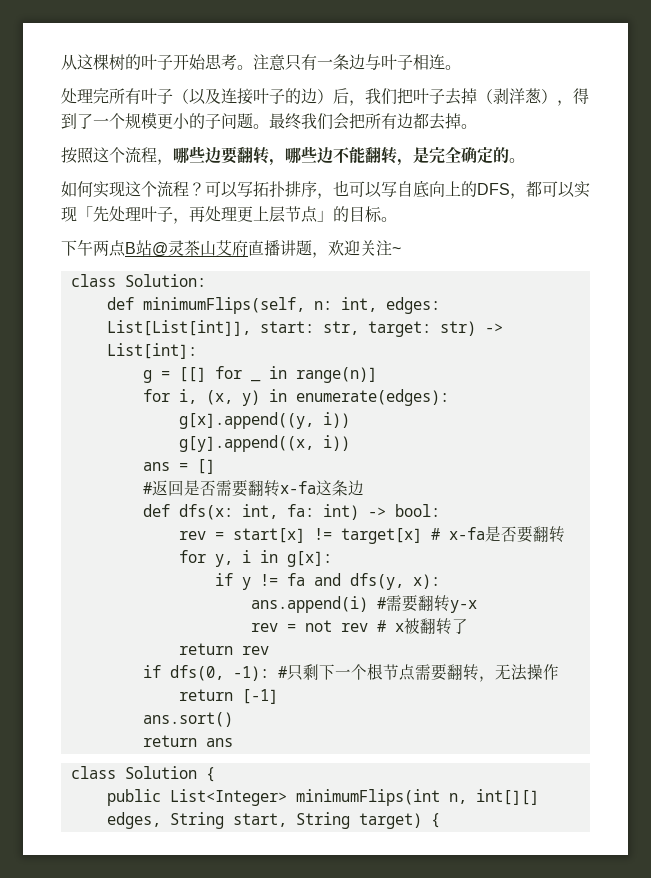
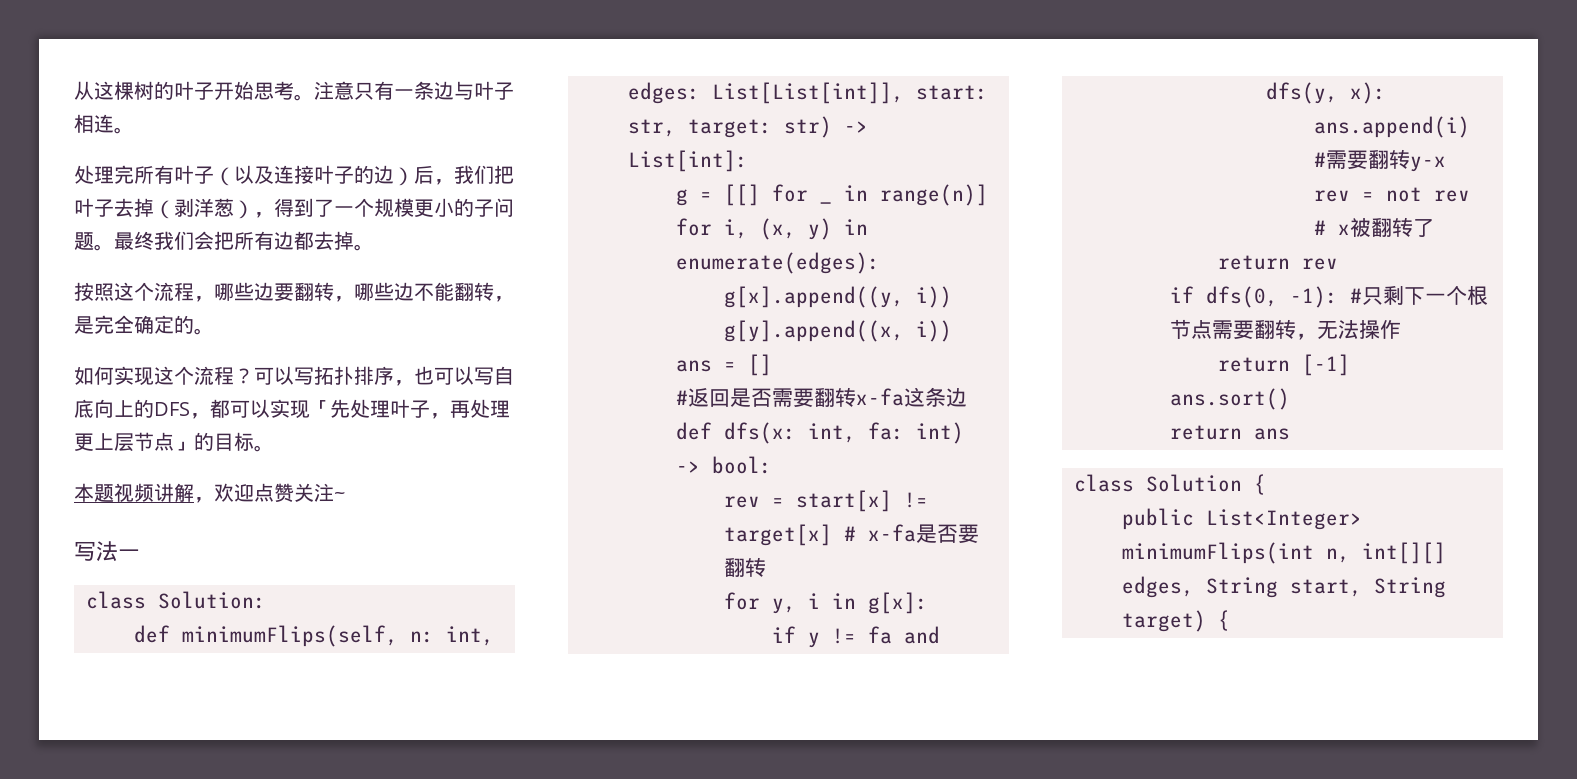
- 下午两点B站@灵茶山艾府直播讲题，欢迎关注~
+ 本题视频讲解，欢迎点赞关注~
+ 写法一

